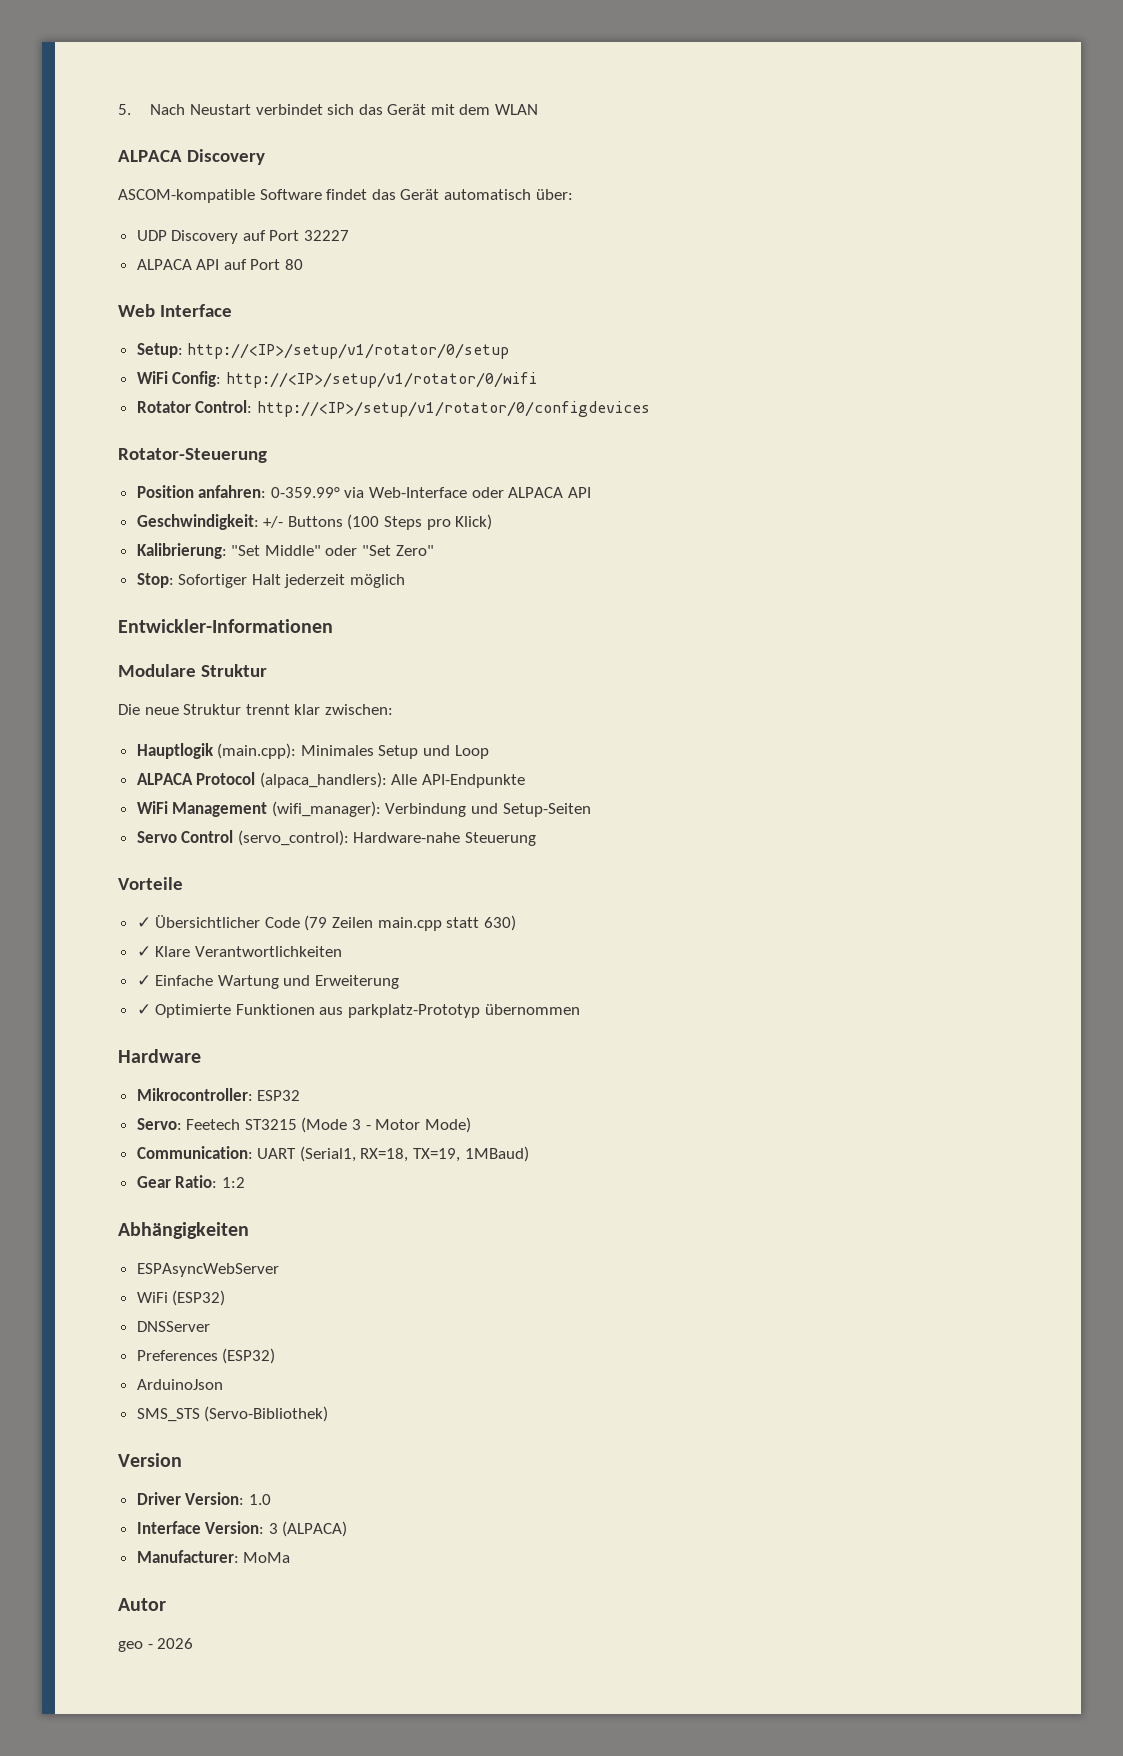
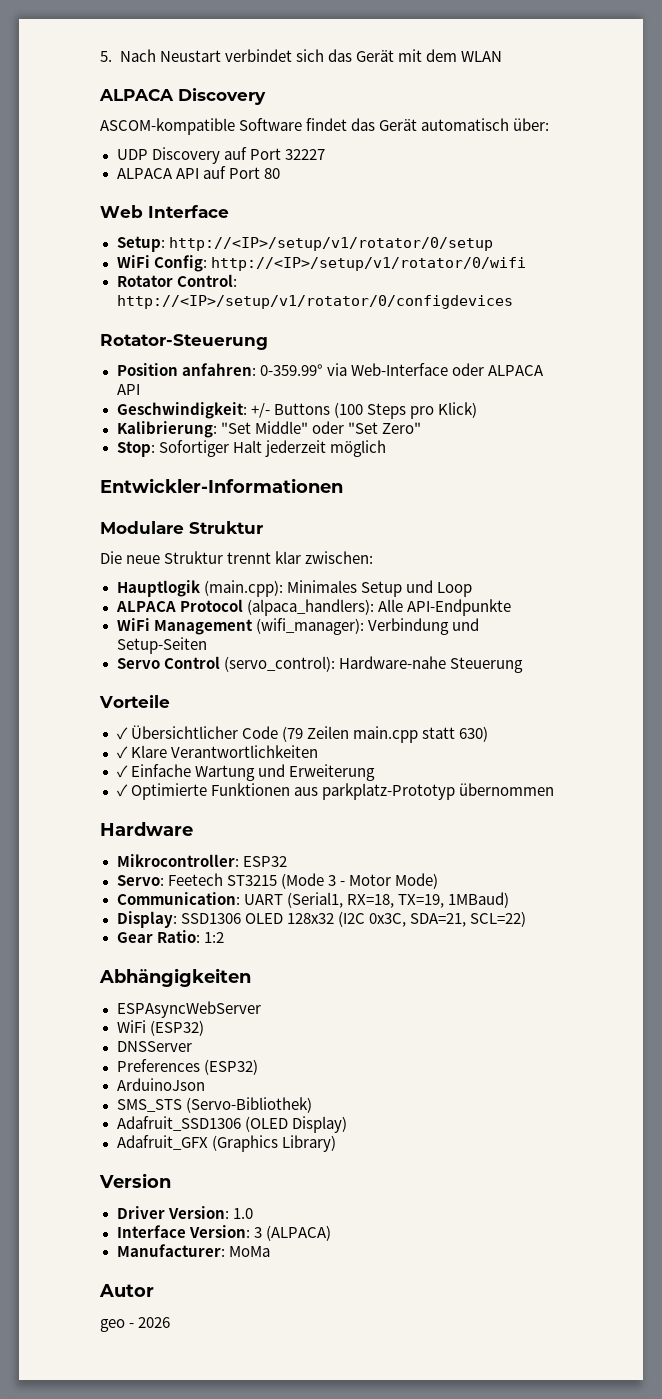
+ Display: SSD1306 OLED 128x32 (I2C 0x3C, SDA=21, SCL=22)
+ Adafruit_SSD1306 (OLED Display)
+ Adafruit_GFX (Graphics Library)

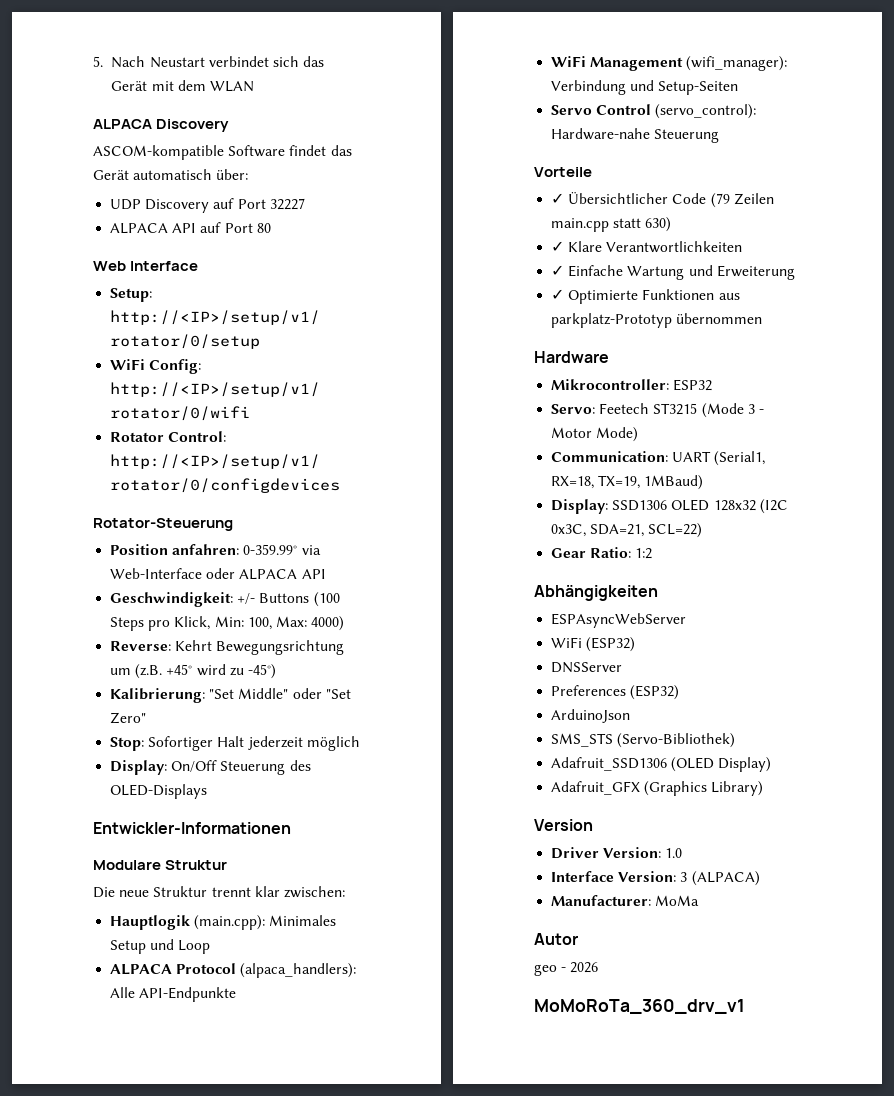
- Geschwindigkeit: +/- Buttons (100 Steps pro Klick)
+ Geschwindigkeit: +/- Buttons (100 Steps pro Klick, Min: 100, Max: 4000)
+ Reverse: Kehrt Bewegungsrichtung um (z.B. +45° wird zu -45°)
+ Display: On/Off Steuerung des OLED-Displays
+ MoMoRoTa_360_drv_v1

